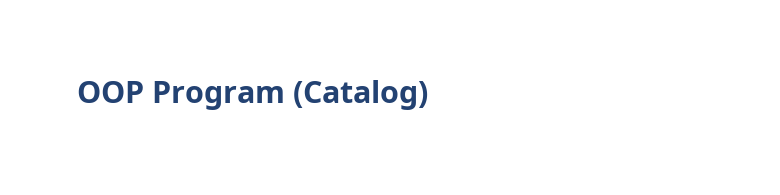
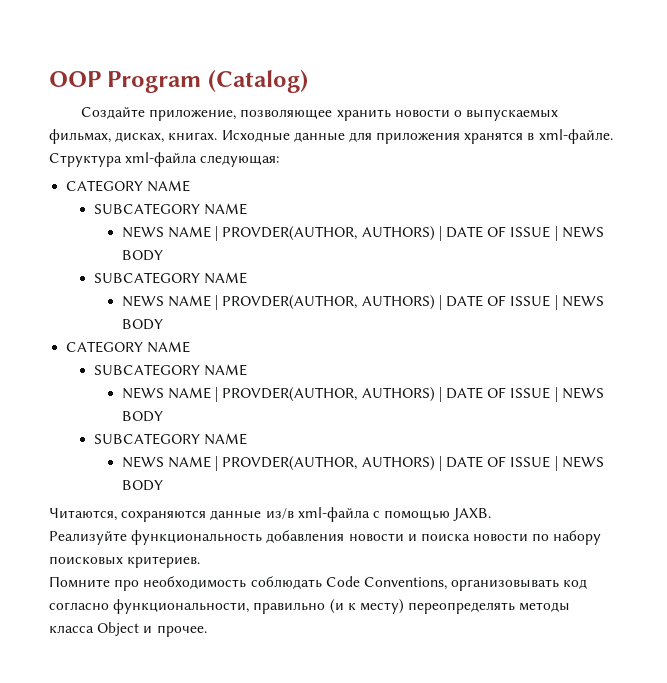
+ Создайте приложение, позволяющее хранить новости о выпускаемых фильмах, дисках, книгах. Исходные данные для приложения хранятся в xml-файле. Структура xml-файла следующая:
+ CATEGORY NAME
+ SUBCATEGORY NAME
+ NEWS NAME | PROVDER(AUTHOR, AUTHORS) | DATE OF ISSUE | NEWS BODY
+ SUBCATEGORY NAME
+ NEWS NAME | PROVDER(AUTHOR, AUTHORS) | DATE OF ISSUE | NEWS BODY
+ CATEGORY NAME
+ SUBCATEGORY NAME
+ NEWS NAME | PROVDER(AUTHOR, AUTHORS) | DATE OF ISSUE | NEWS BODY
+ SUBCATEGORY NAME
+ NEWS NAME | PROVDER(AUTHOR, AUTHORS) | DATE OF ISSUE | NEWS BODY
+ Читаются, сохраняются данные из/в xml-файла с помощью JAXB.
+ Реализуйте функциональность добавления новости и поиска новости по набору поисковых критериев.
+ Помните про необходимость соблюдать Code Conventions, организовывать код согласно функциональности, правильно (и к месту) переопределять методы класса Object и прочее.

